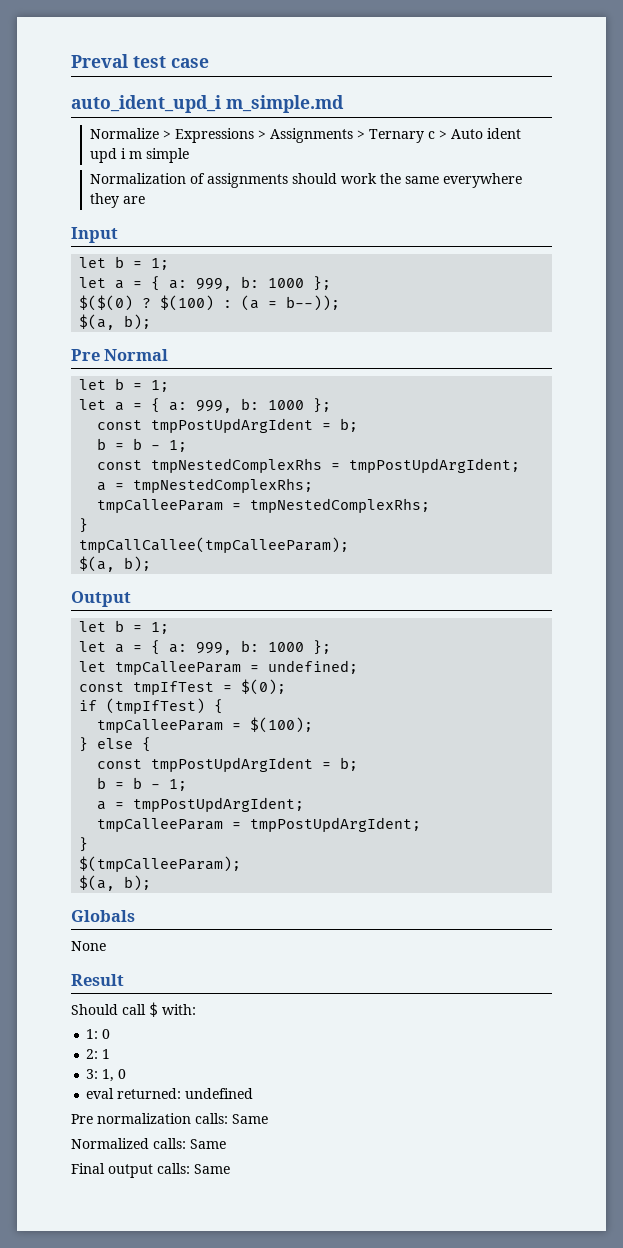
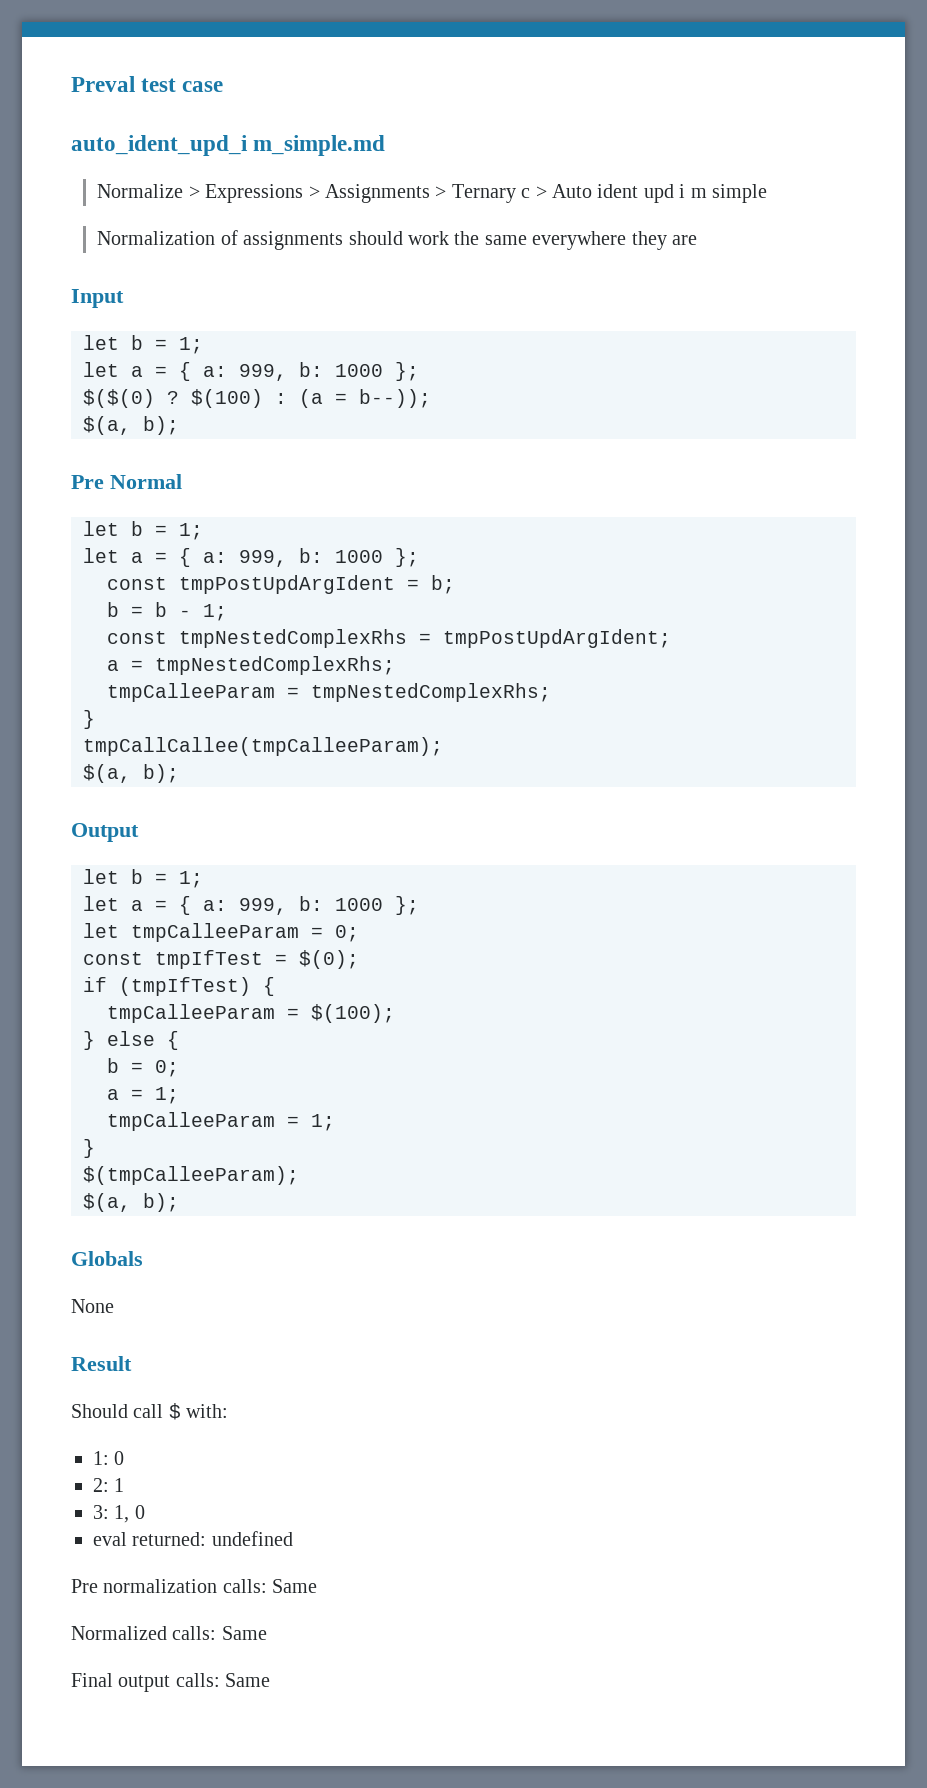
- let tmpCalleeParam = undefined;
+ let tmpCalleeParam = 0;
  } else {
- const tmpPostUpdArgIdent = b;
- b = b - 1;
- a = tmpPostUpdArgIdent;
- tmpCalleeParam = tmpPostUpdArgIdent;
+ b = 0;
+ a = 1;
+ tmpCalleeParam = 1;

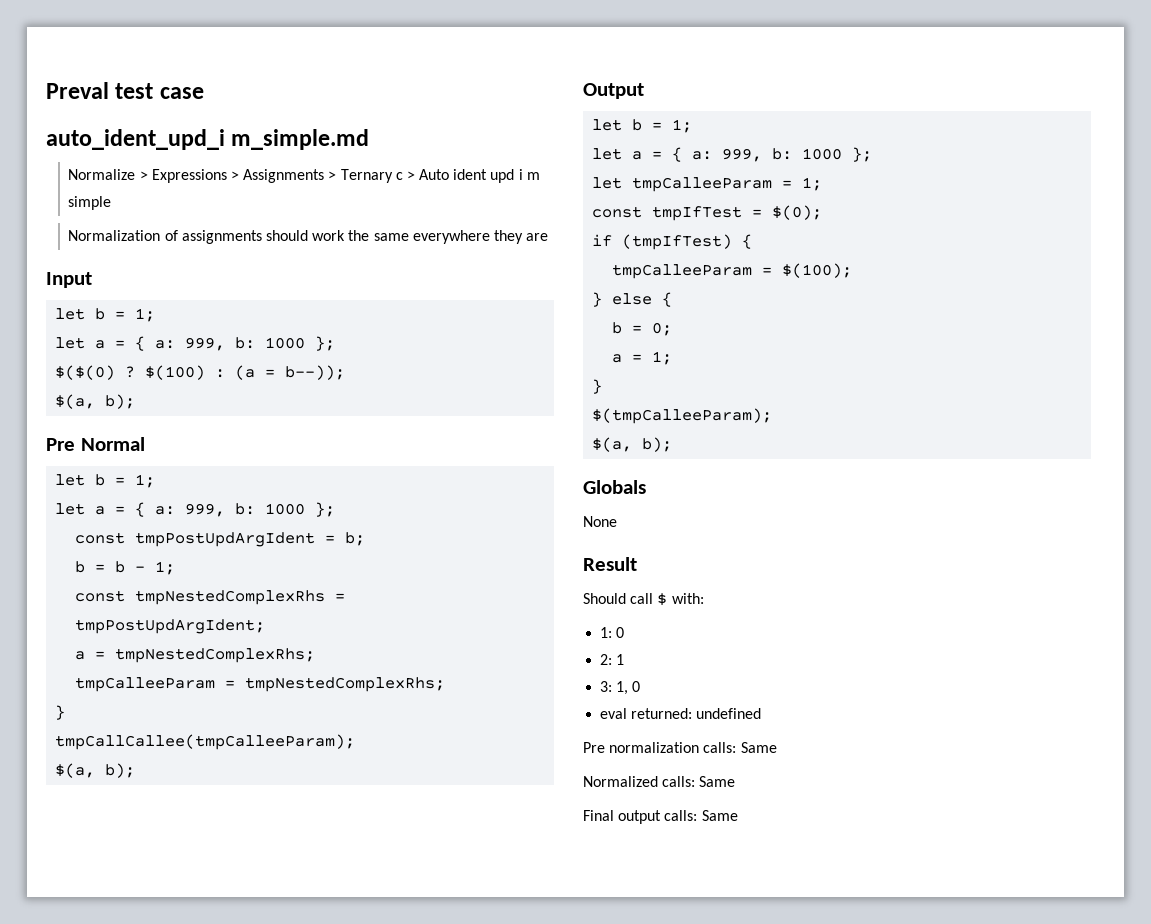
- let tmpCalleeParam = 0;
+ let tmpCalleeParam = 1;
- tmpCalleeParam = 1;

